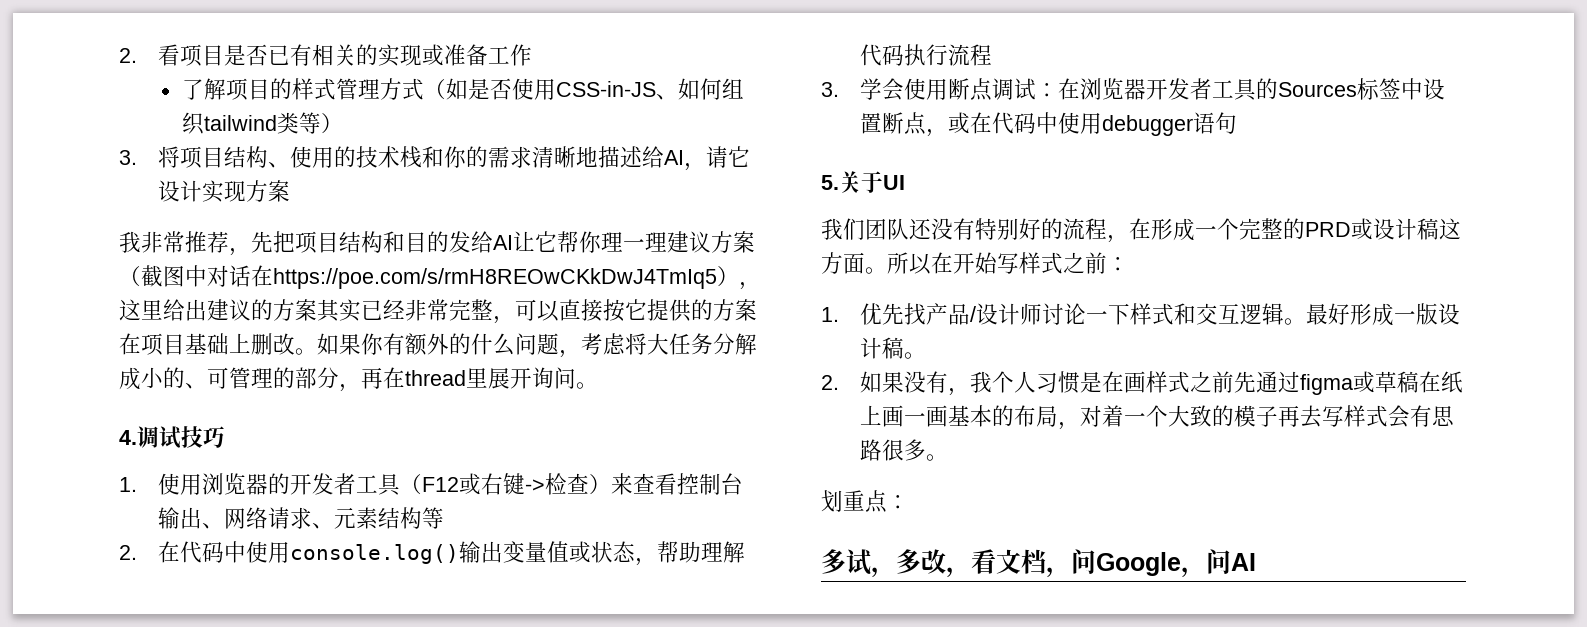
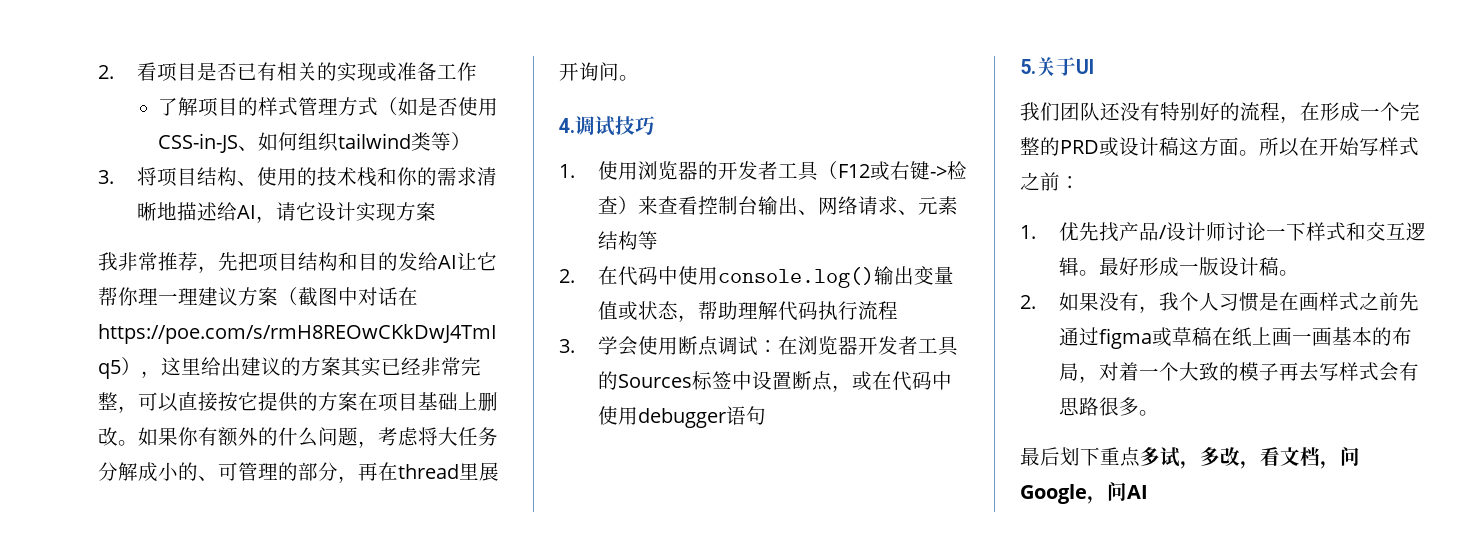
- 划重点：
- 多试，多改，看文档，问Google，问AI
+ 最后划下重点多试，多改，看文档，问Google，问AI

